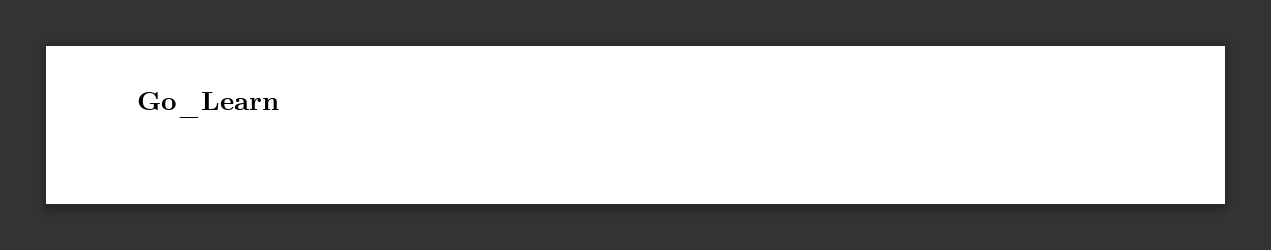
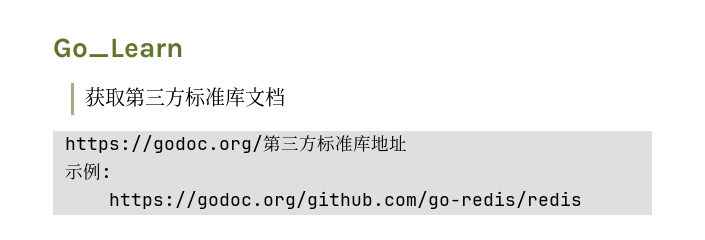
+ 获取第三方标准库文档
+ https://godoc.org/第三方标准库地址
+ 示例:
+ https://godoc.org/github.com/go-redis/redis

